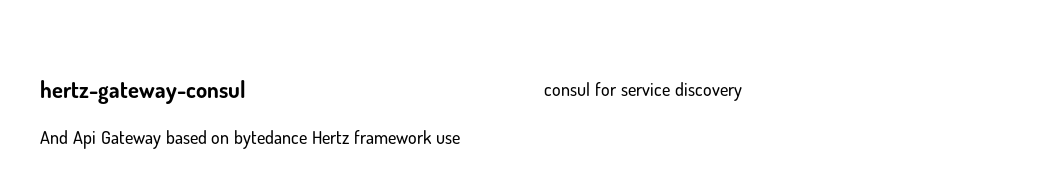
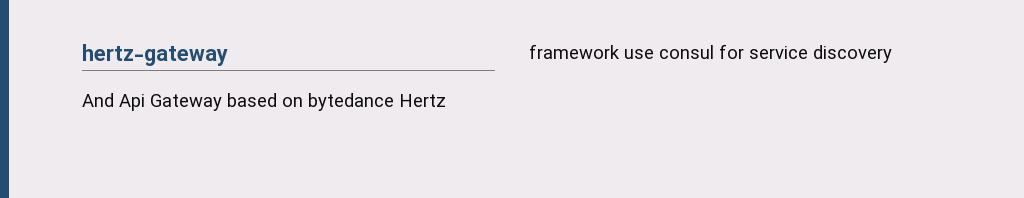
- hertz-gateway-consul
+ hertz-gateway

